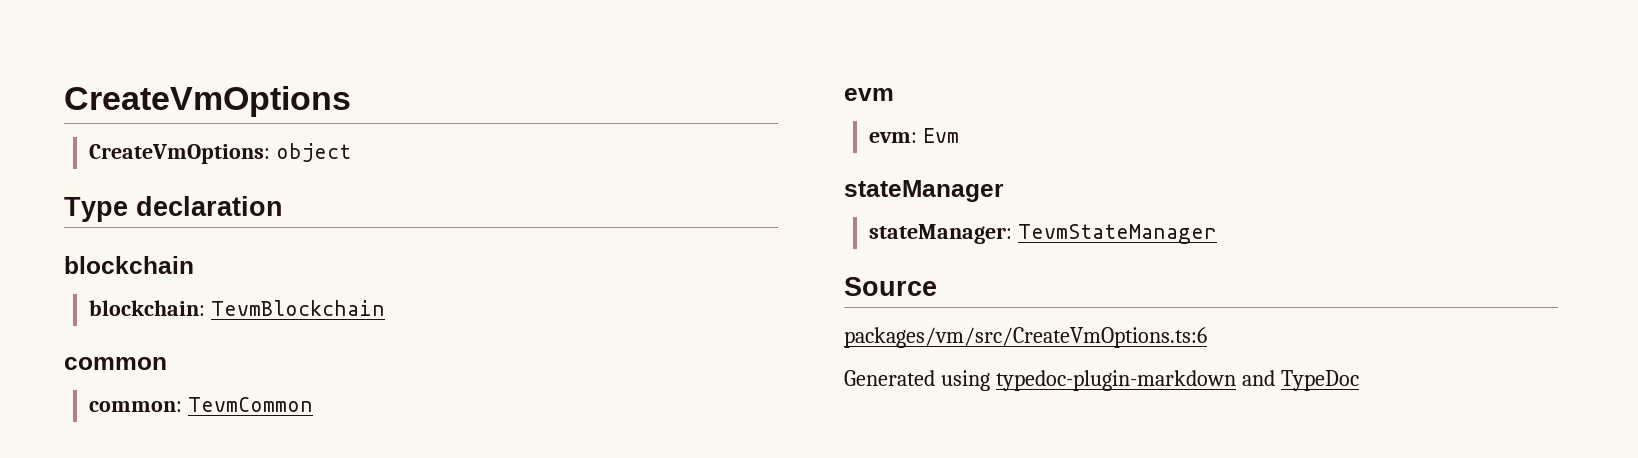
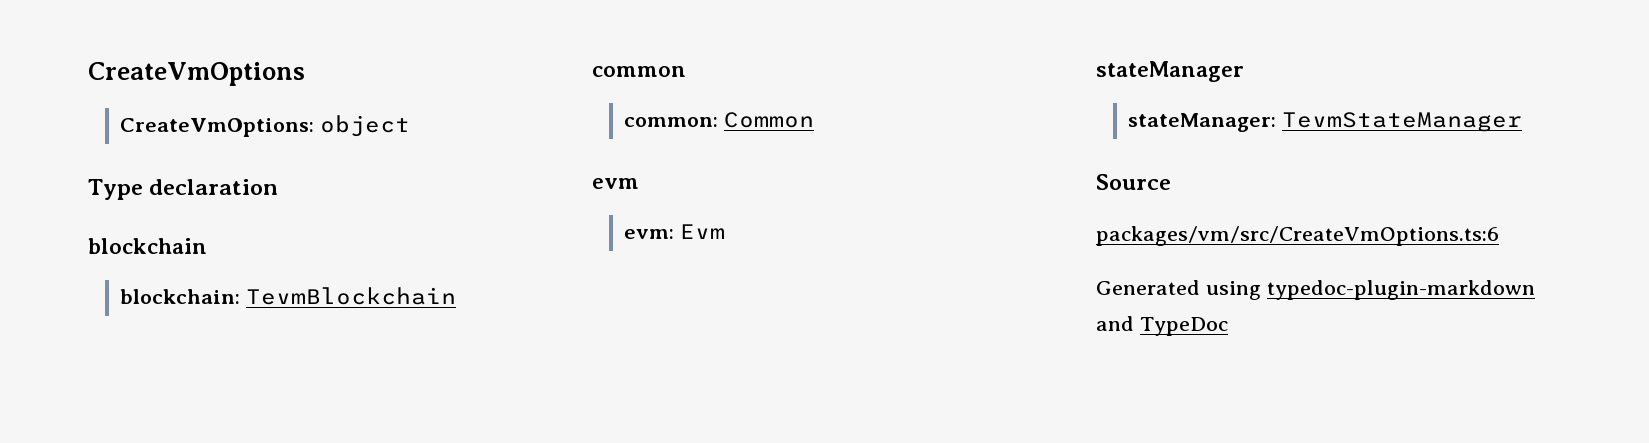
- common: TevmCommon
+ common: Common

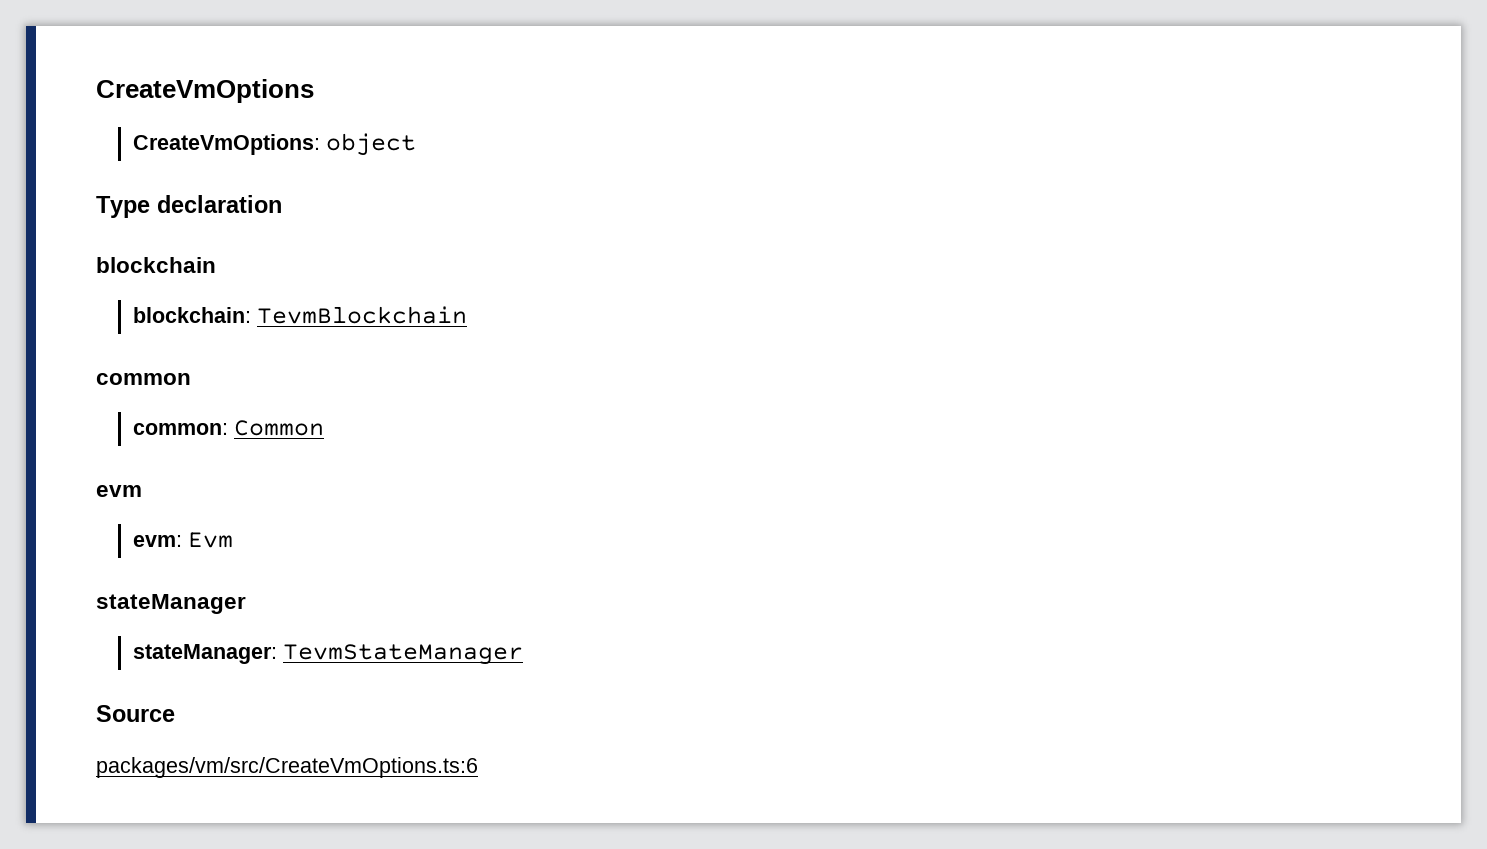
- Generated using typedoc-plugin-markdown and TypeDoc

